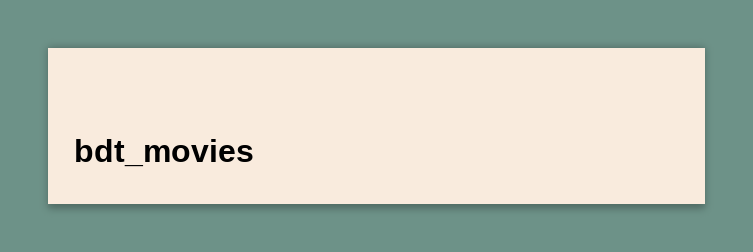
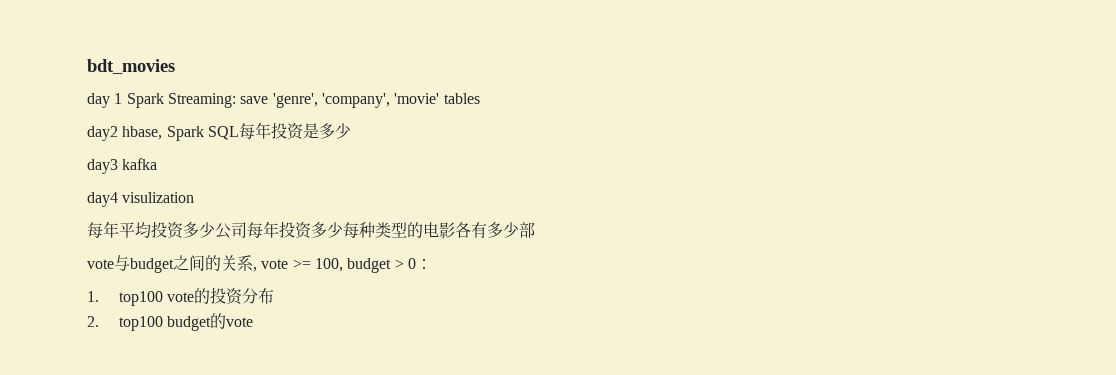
+ day 1 Spark Streaming: save 'genre', 'company', 'movie' tables
+ day2 hbase, Spark SQL每年投资是多少
+ day3 kafka
+ day4 visulization
+ 每年平均投资多少公司每年投资多少每种类型的电影各有多少部
+ vote与budget之间的关系, vote >= 100, budget > 0：
+ 1. top100 vote的投资分布
+ 2. top100 budget的vote

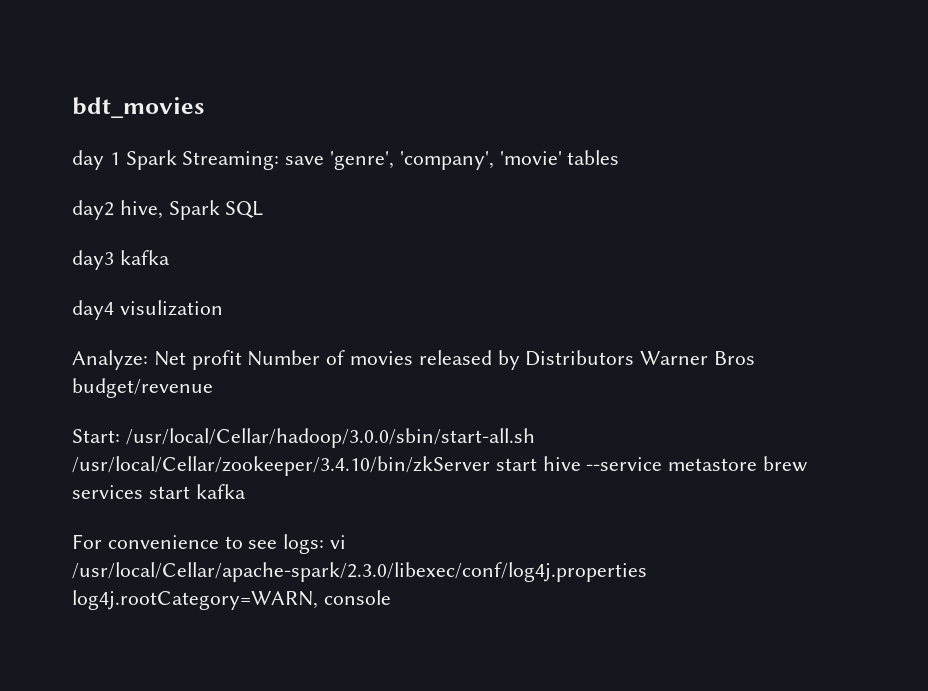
- day2 hbase, Spark SQL每年投资是多少
+ day2 hive, Spark SQL
- 每年平均投资多少公司每年投资多少每种类型的电影各有多少部
- vote与budget之间的关系, vote >= 100, budget > 0：
- 1. top100 vote的投资分布
- 2. top100 budget的vote
+ Analyze: Net profit Number of movies released by Distributors Warner Bros budget/revenue
+ Start: /usr/local/Cellar/hadoop/3.0.0/sbin/start-all.sh /usr/local/Cellar/zookeeper/3.4.10/bin/zkServer start hive --service metastore brew services start kafka
+ For convenience to see logs: vi /usr/local/Cellar/apache-spark/2.3.0/libexec/conf/log4j.properties log4j.rootCategory=WARN, console

